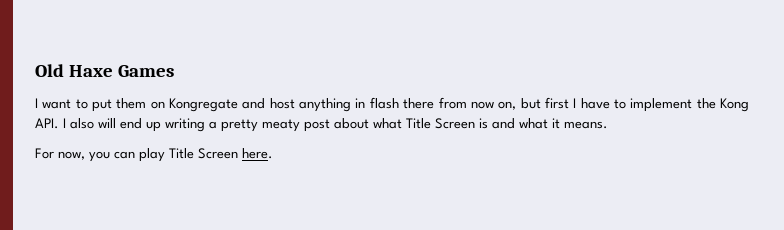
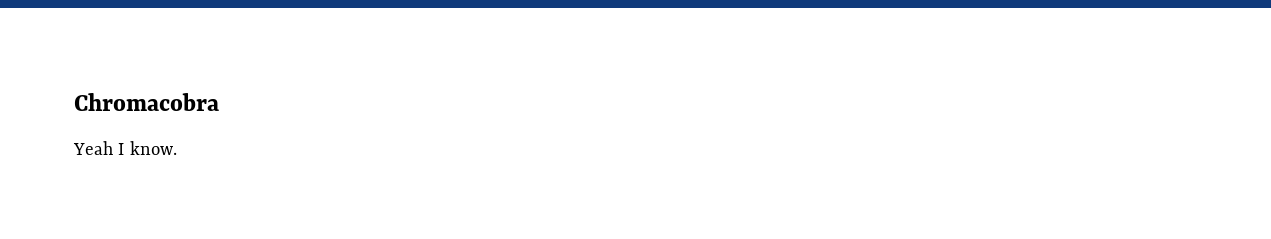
- Old Haxe Games
- I want to put them on Kongregate and host anything in flash there from now on, but first I have to implement the Kong API. I also will end up writing a pretty meaty post about what Title Screen is and what it means.
- For now, you can play Title Screen here.
+ Chromacobra
+ Yeah I know.

